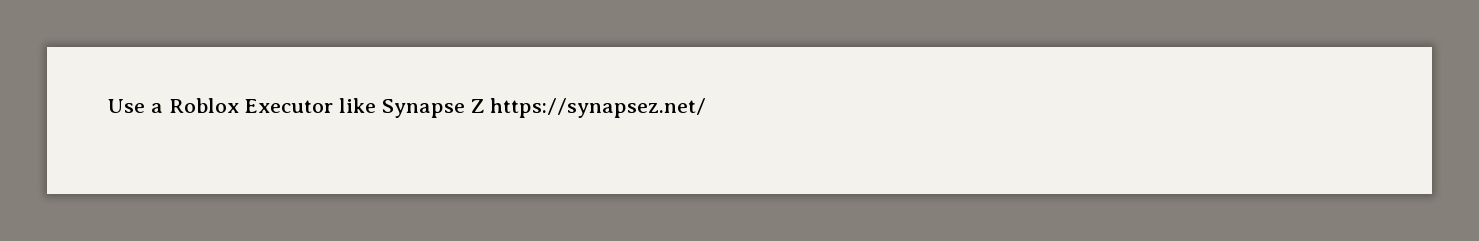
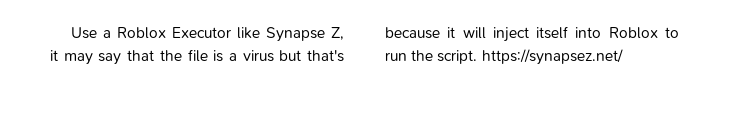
- Use a Roblox Executor like Synapse Z https://synapsez.net/
+ Use a Roblox Executor like Synapse Z, it may say that the file is a virus but that's because it will inject itself into Roblox to run the script. https://synapsez.net/

